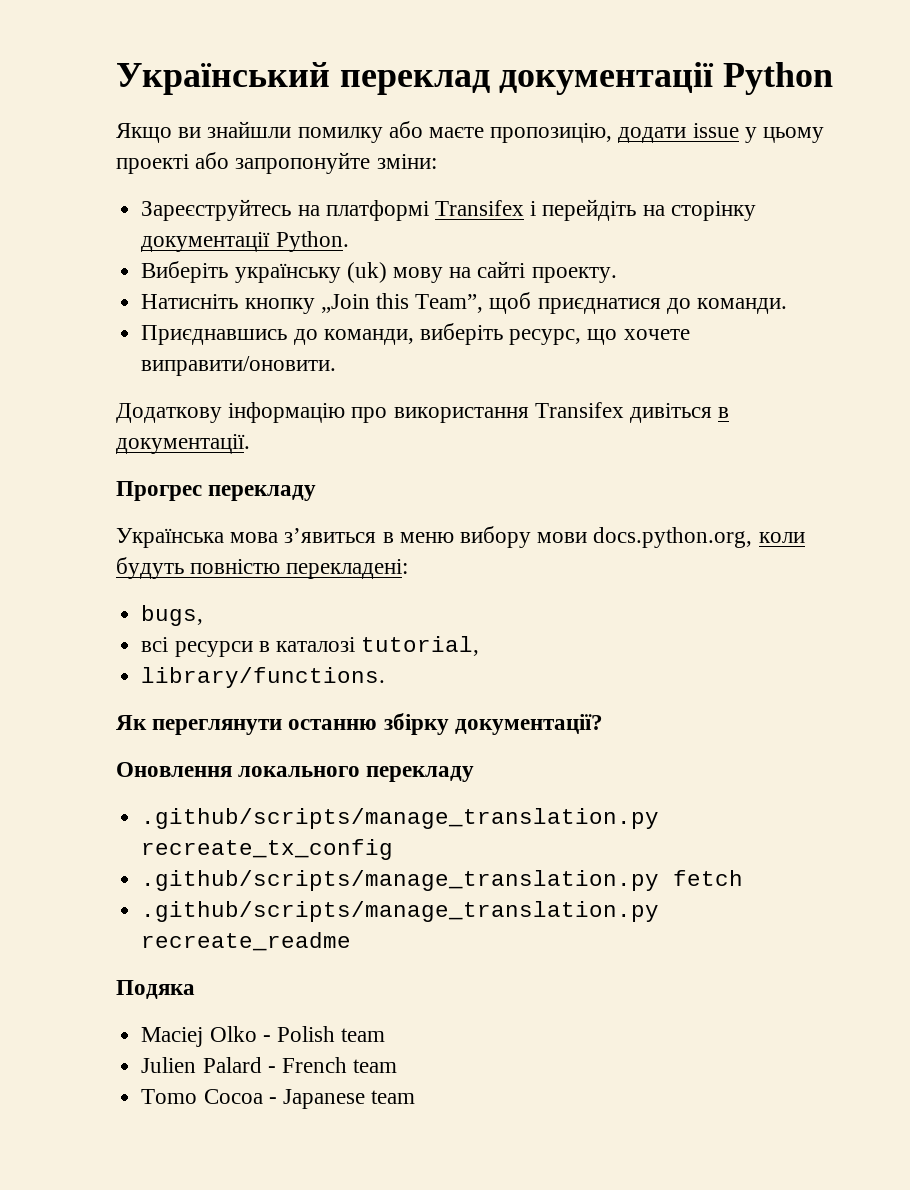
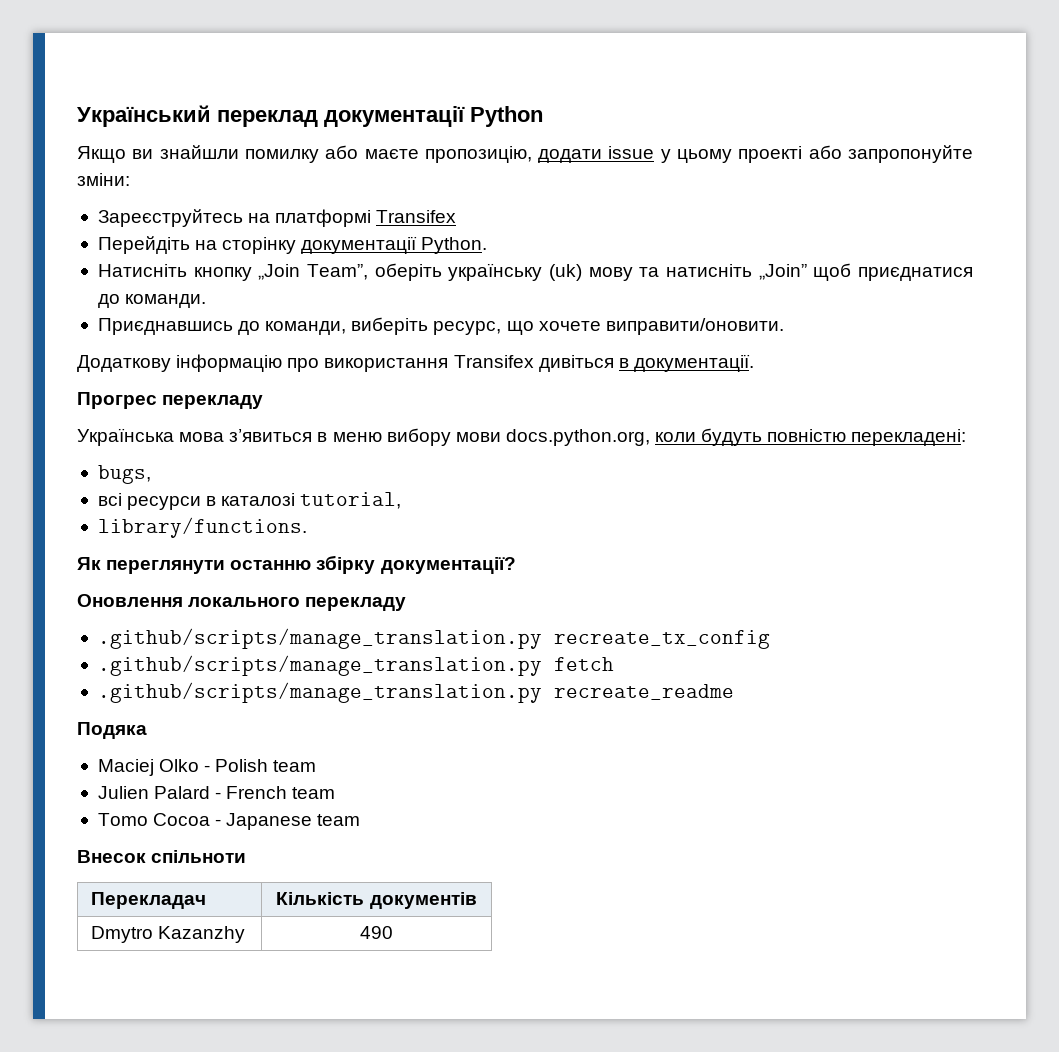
- Зареєструйтесь на платформі Transifex і перейдіть на сторінку документації Python.
+ Зареєструйтесь на платформі Transifex
+ Перейдіть на сторінку документації Python.
- Виберіть українську (uk) мову на сайті проекту.
- Натисніть кнопку „Join this Team”, щоб приєднатися до команди.
+ Натисніть кнопку „Join Team”, оберіть українську (uk) мову та натисніть „Join” щоб приєднатися до команди.
+ Внесок спільноти
+ Перекладач | Кількість документів
+ Dmytro Kazanzhy | 490

